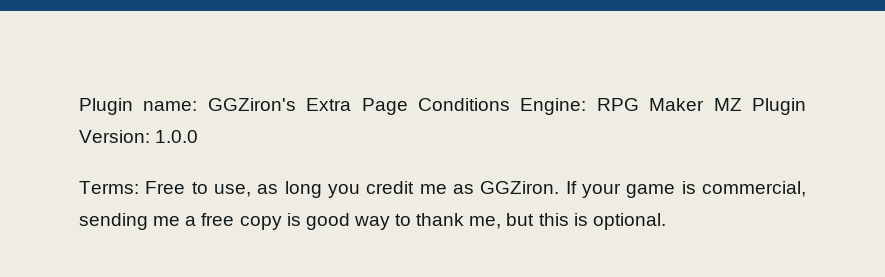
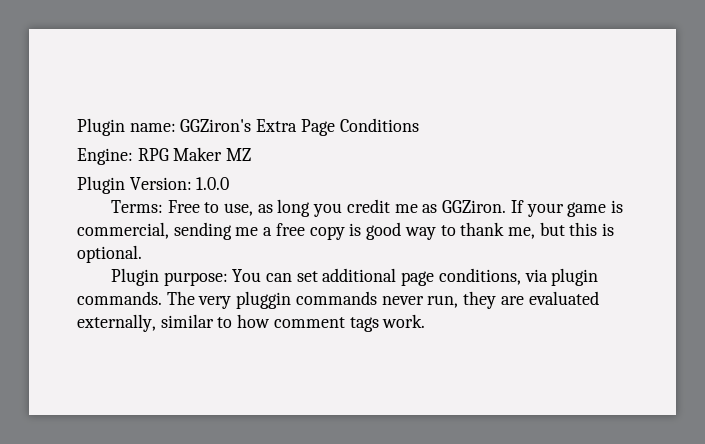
- Plugin name: GGZiron's Extra Page Conditions Engine: RPG Maker MZ Plugin Version: 1.0.0
+ Plugin name: GGZiron's Extra Page Conditions
+ Engine: RPG Maker MZ
+ Plugin Version: 1.0.0
+ Plugin purpose: You can set additional page conditions, via plugin commands. The very pluggin commands never run, they are evaluated externally, similar to how comment tags work.

